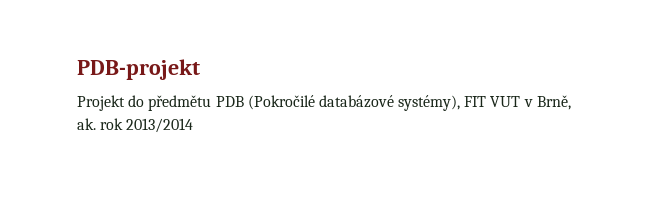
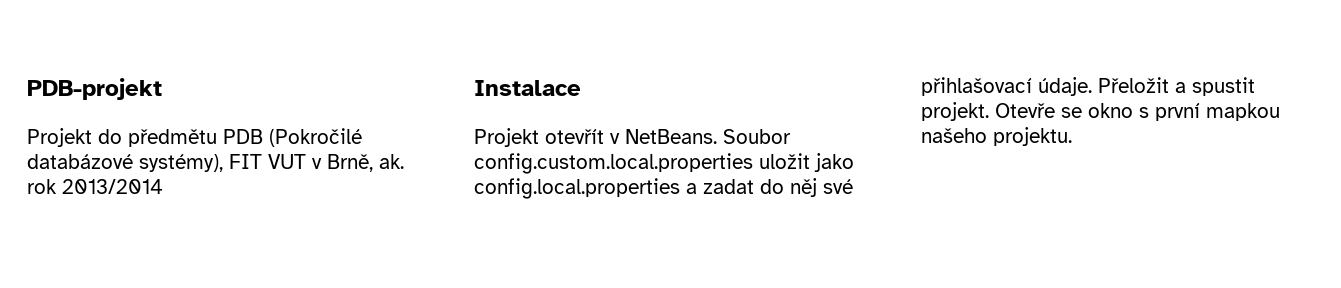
+ Instalace
+ Projekt otevřít v NetBeans. Soubor config.custom.local.properties uložit jako config.local.properties a zadat do něj své přihlašovací údaje. Přeložit a spustit projekt. Otevře se okno s první mapkou našeho projektu.

